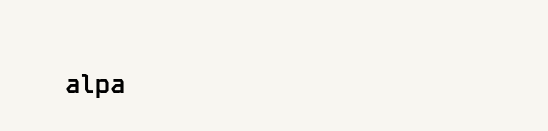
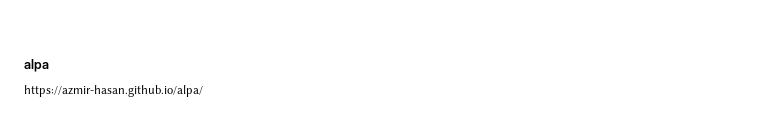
+ https://azmir-hasan.github.io/alpa/

